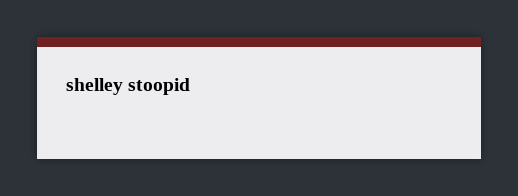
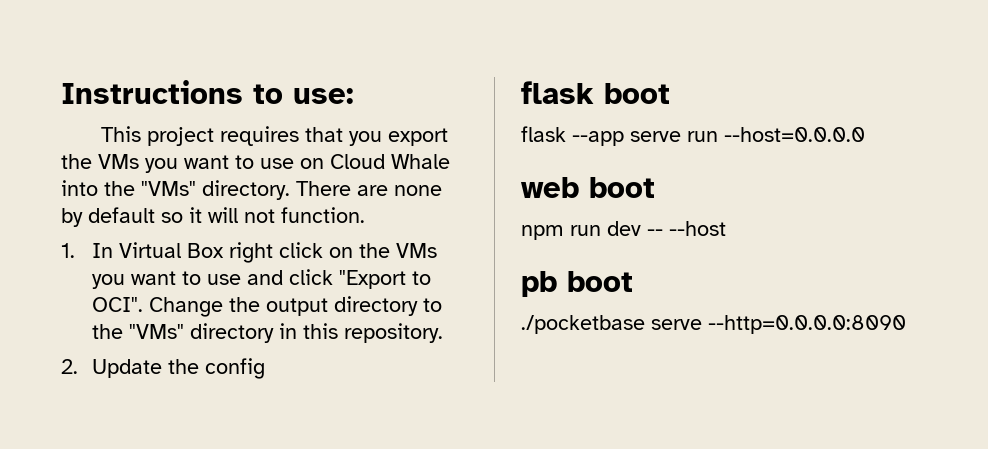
- shelley stoopid
+ Instructions to use:
+ This project requires that you export the VMs you want to use on Cloud Whale into the "VMs" directory. There are none by default so it will not function.
+ 1. In Virtual Box right click on the VMs you want to use and click "Export to OCI". Change the output directory to the "VMs" directory in this repository.
+ 2. Update the config
+ flask boot
+ flask --app serve run --host=0.0.0.0
+ web boot
+ npm run dev -- --host
+ pb boot
+ ./pocketbase serve --http=0.0.0.0:8090

